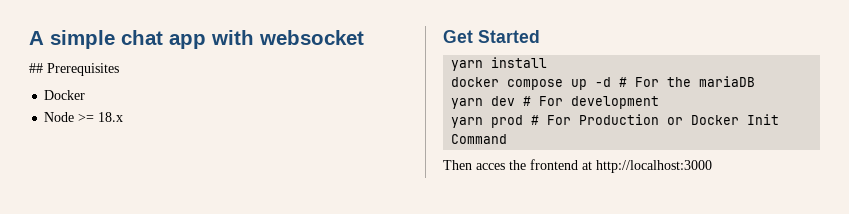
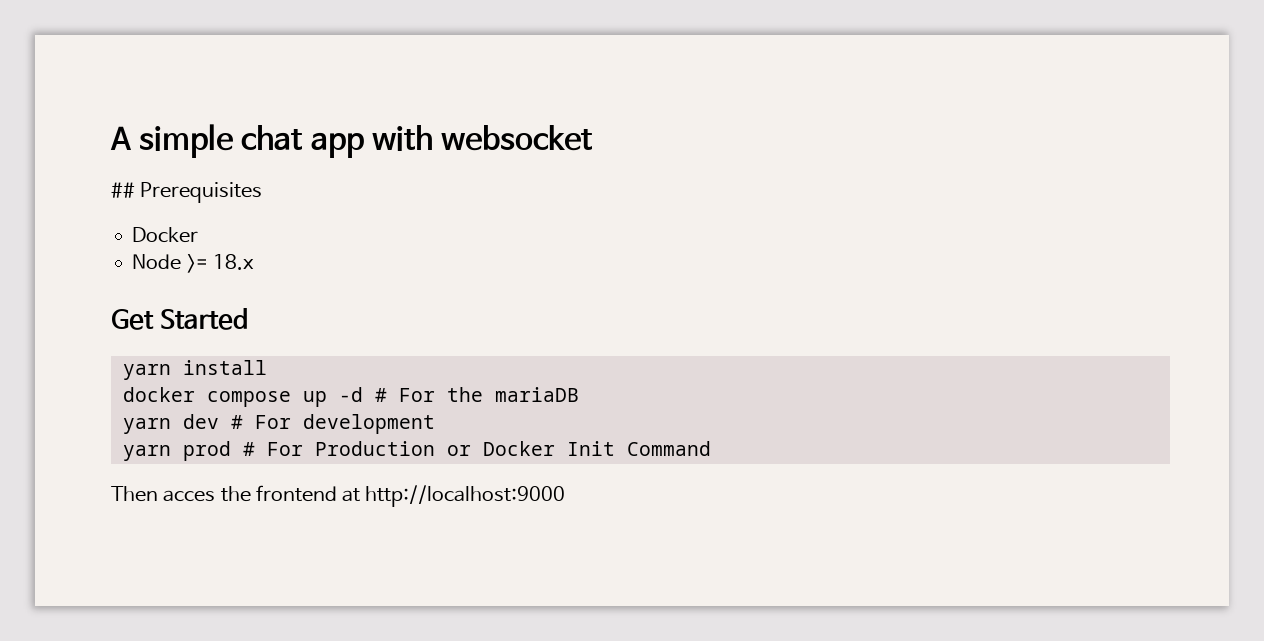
- Then acces the frontend at http://localhost:3000
+ Then acces the frontend at http://localhost:9000

